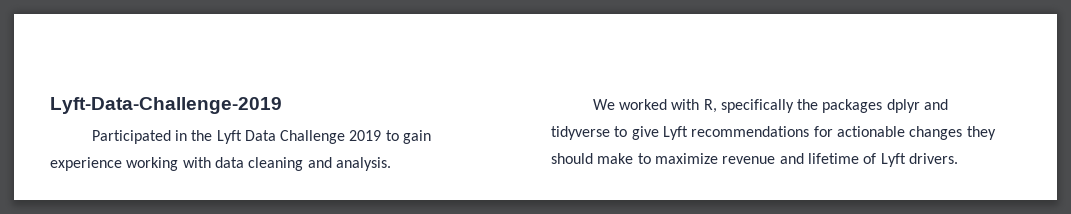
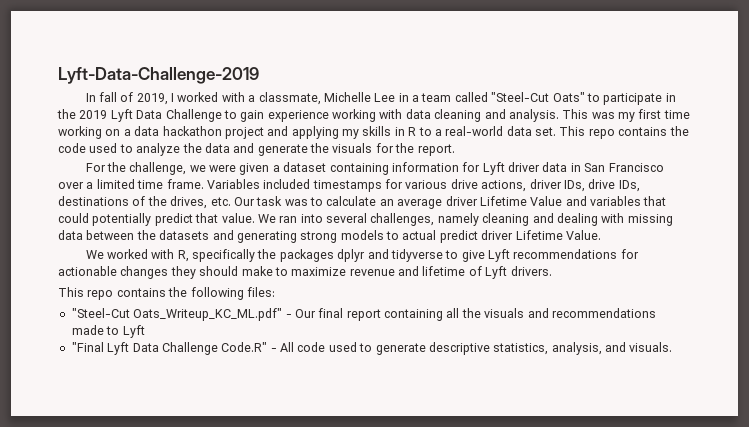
- Participated in the Lyft Data Challenge 2019 to gain experience working with data cleaning and analysis.
+ In fall of 2019, I worked with a classmate, Michelle Lee in a team called "Steel-Cut Oats" to participate in the 2019 Lyft Data Challenge to gain experience working with data cleaning and analysis. This was my first time working on a data hackathon project and applying my skills in R to a real-world data set. This repo contains the code used to analyze the data and generate the visuals for the report.
+ For the challenge, we were given a dataset containing information for Lyft driver data in San Francisco over a limited time frame. Variables included timestamps for various drive actions, driver IDs, drive IDs, destinations of the drives, etc. Our task was to calculate an average driver Lifetime Value and variables that could potentially predict that value. We ran into several challenges, namely cleaning and dealing with missing data between the datasets and generating strong models to actual predict driver Lifetime Value.
+ This repo contains the following files:
+ "Steel-Cut Oats_Writeup_KC_ML.pdf" - Our final report containing all the visuals and recommendations made to Lyft
+ "Final Lyft Data Challenge Code.R" - All code used to generate descriptive statistics, analysis, and visuals.

